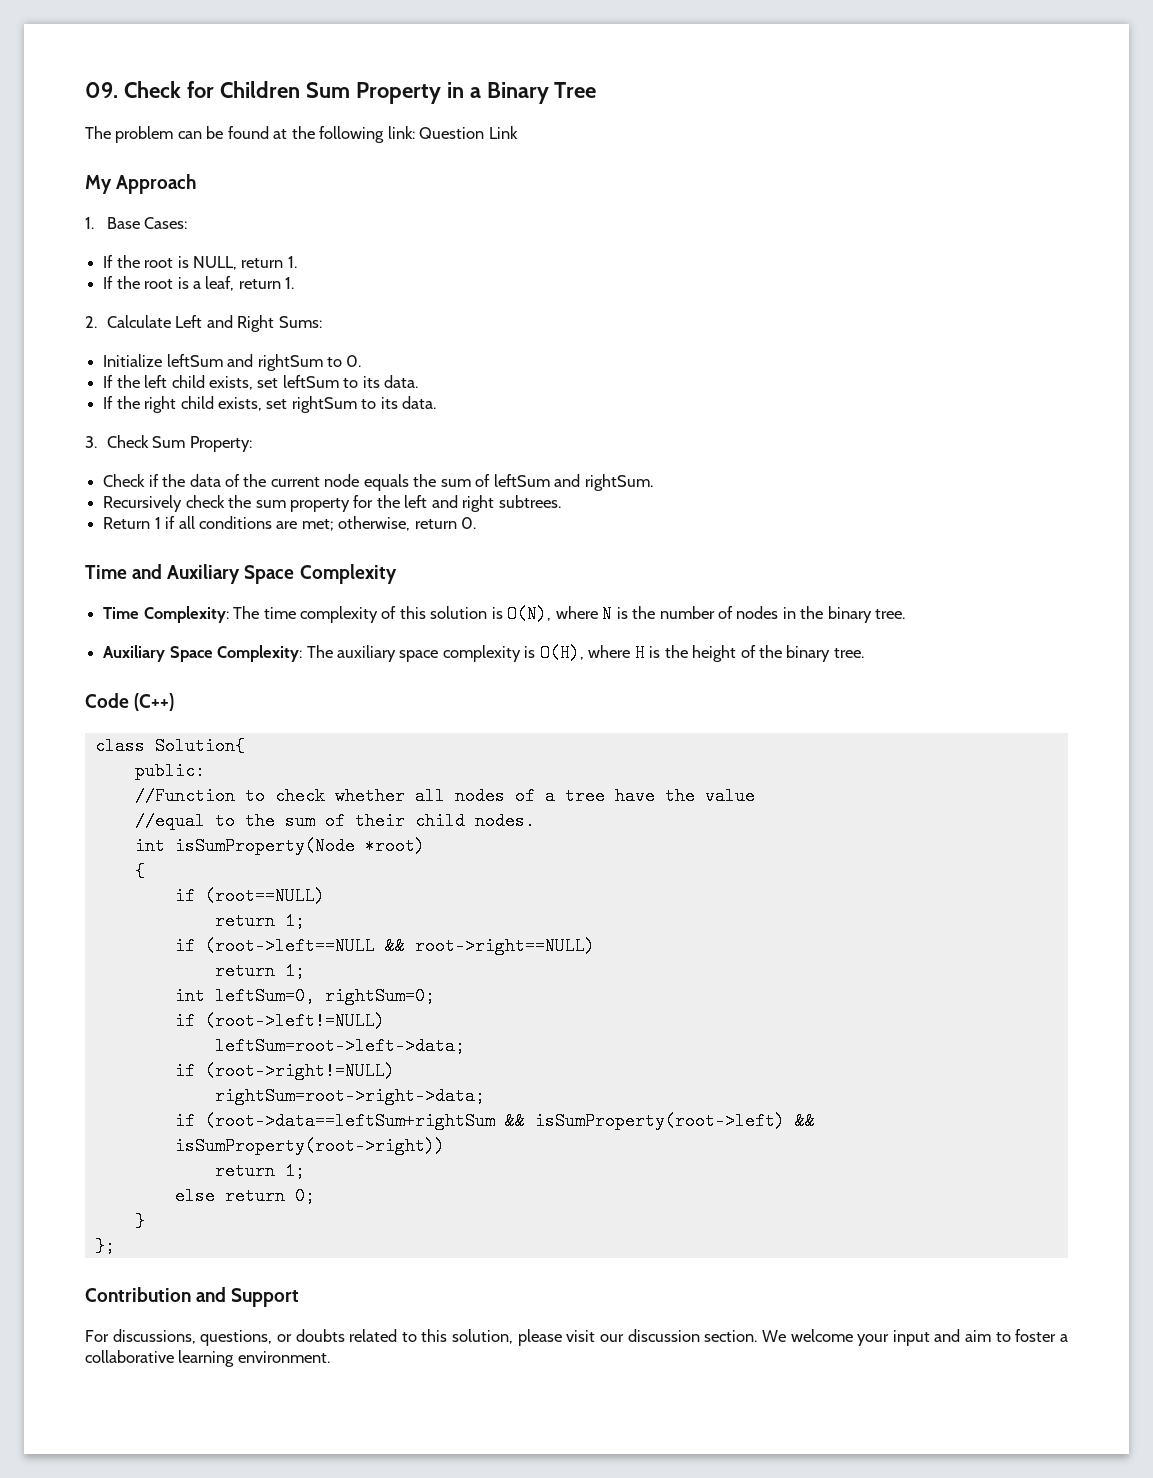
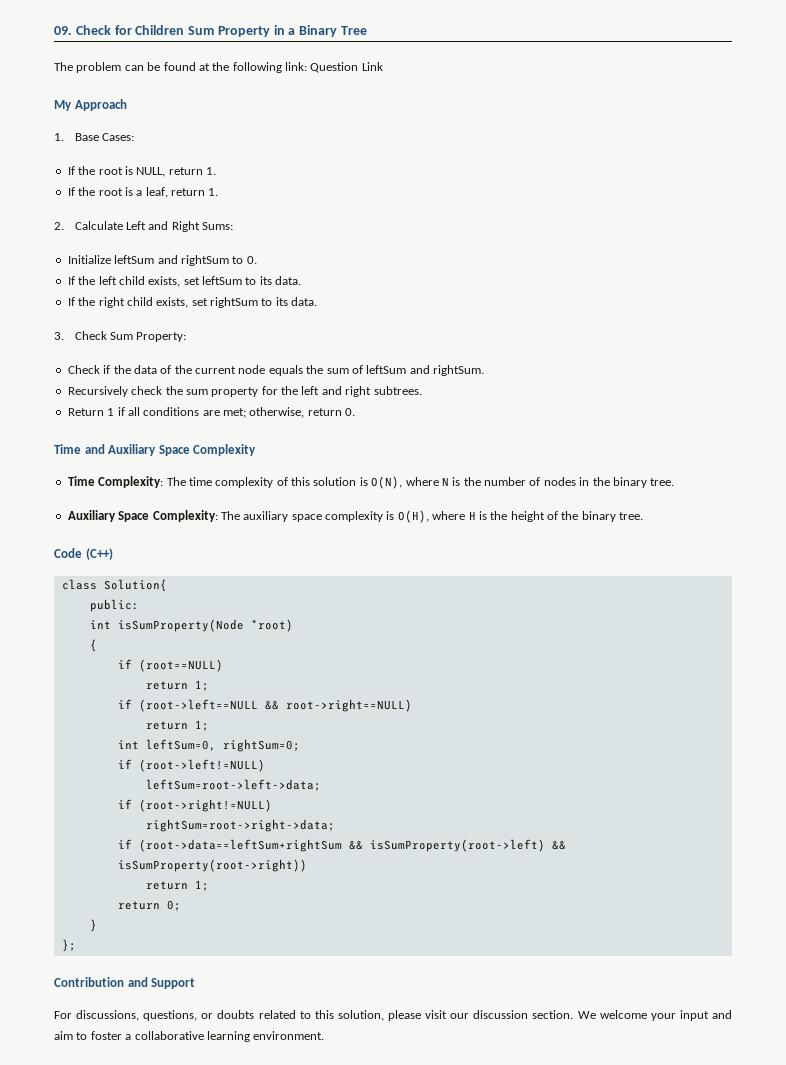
- //Function to check whether all nodes of a tree have the value
- //equal to the sum of their child nodes.
- else return 0;
+ return 0;

